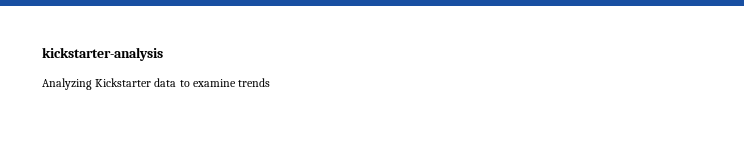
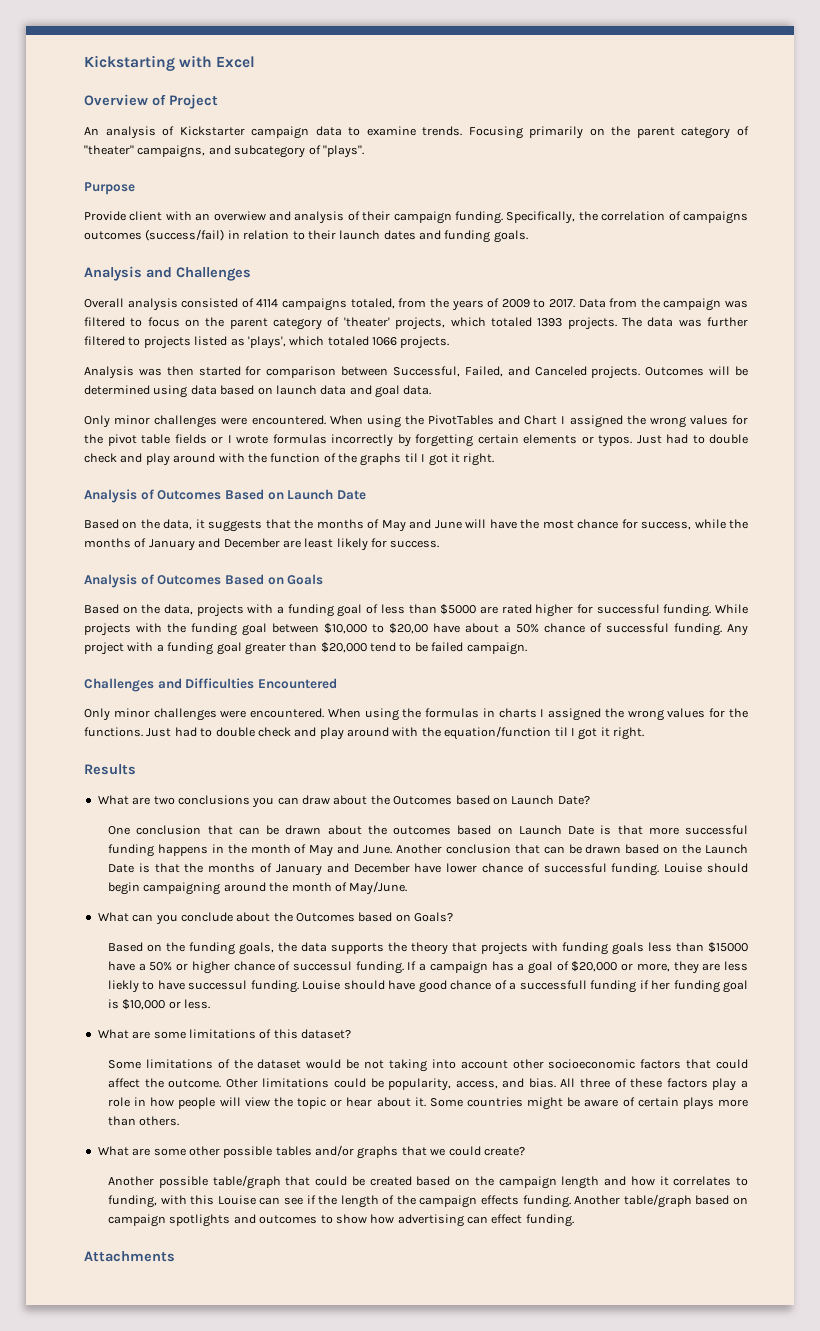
- kickstarter-analysis
- Analyzing Kickstarter data to examine trends
+ Kickstarting with Excel
+ Overview of Project
+ An analysis of Kickstarter campaign data to examine trends. Focusing primarily on the parent category of "theater" campaigns, and subcategory of "plays".
+ Purpose
+ Provide client with an overwiew and analysis of their campaign funding. Specifically, the correlation of campaigns outcomes (success/fail) in relation to their launch dates and funding goals.
+ Analysis and Challenges
+ Overall analysis consisted of 4114 campaigns totaled, from the years of 2009 to 2017. Data from the campaign was filtered to focus on the parent category of 'theater' projects, which totaled 1393 projects. The data was further filtered to projects listed as 'plays', which totaled 1066 projects.
+ Analysis was then started for comparison between Successful, Failed, and Canceled projects. Outcomes will be determined using data based on launch data and goal data.
+ Only minor challenges were encountered. When using the PivotTables and Chart I assigned the wrong values for the pivot table fields or I wrote formulas incorrectly by forgetting certain elements or typos. Just had to double check and play around with the function of the graphs til I got it right.
+ Analysis of Outcomes Based on Launch Date
+ Based on the data, it suggests that the months of May and June will have the most chance for success, while the months of January and December are least likely for success.
+ Analysis of Outcomes Based on Goals
+ Based on the data, projects with a funding goal of less than $5000 are rated higher for successful funding. While projects with the funding goal between $10,000 to $20,00 have about a 50% chance of successful funding. Any project with a funding goal greater than $20,000 tend to be failed campaign.
+ Challenges and Difficulties Encountered
+ Only minor challenges were encountered. When using the formulas in charts I assigned the wrong values for the functions. Just had to double check and play around with the equation/function til I got it right.
+ Results
+ What are two conclusions you can draw about the Outcomes based on Launch Date?
+ One conclusion that can be drawn about the outcomes based on Launch Date is that more successful funding happens in the month of May and June. Another conclusion that can be drawn based on the Launch Date is that the months of January and December have lower chance of successful funding. Louise should begin campaigning around the month of May/June.
+ What can you conclude about the Outcomes based on Goals?
+ Based on the funding goals, the data supports the theory that projects with funding goals less than $15000 have a 50% or higher chance of successul funding. If a campaign has a goal of $20,000 or more, they are less liekly to have successul funding. Louise should have good chance of a successfull funding if her funding goal is $10,000 or less.
+ What are some limitations of this dataset?
+ Some limitations of the dataset would be not taking into account other socioeconomic factors that could affect the outcome. Other limitations could be popularity, access, and bias. All three of these factors play a role in how people will view the topic or hear about it. Some countries might be aware of certain plays more than others.
+ What are some other possible tables and/or graphs that we could create?
+ Another possible table/graph that could be created based on the campaign length and how it correlates to funding, with this Louise can see if the length of the campaign effects funding. Another table/graph based on campaign spotlights and outcomes to show how advertising can effect funding.
+ Attachments

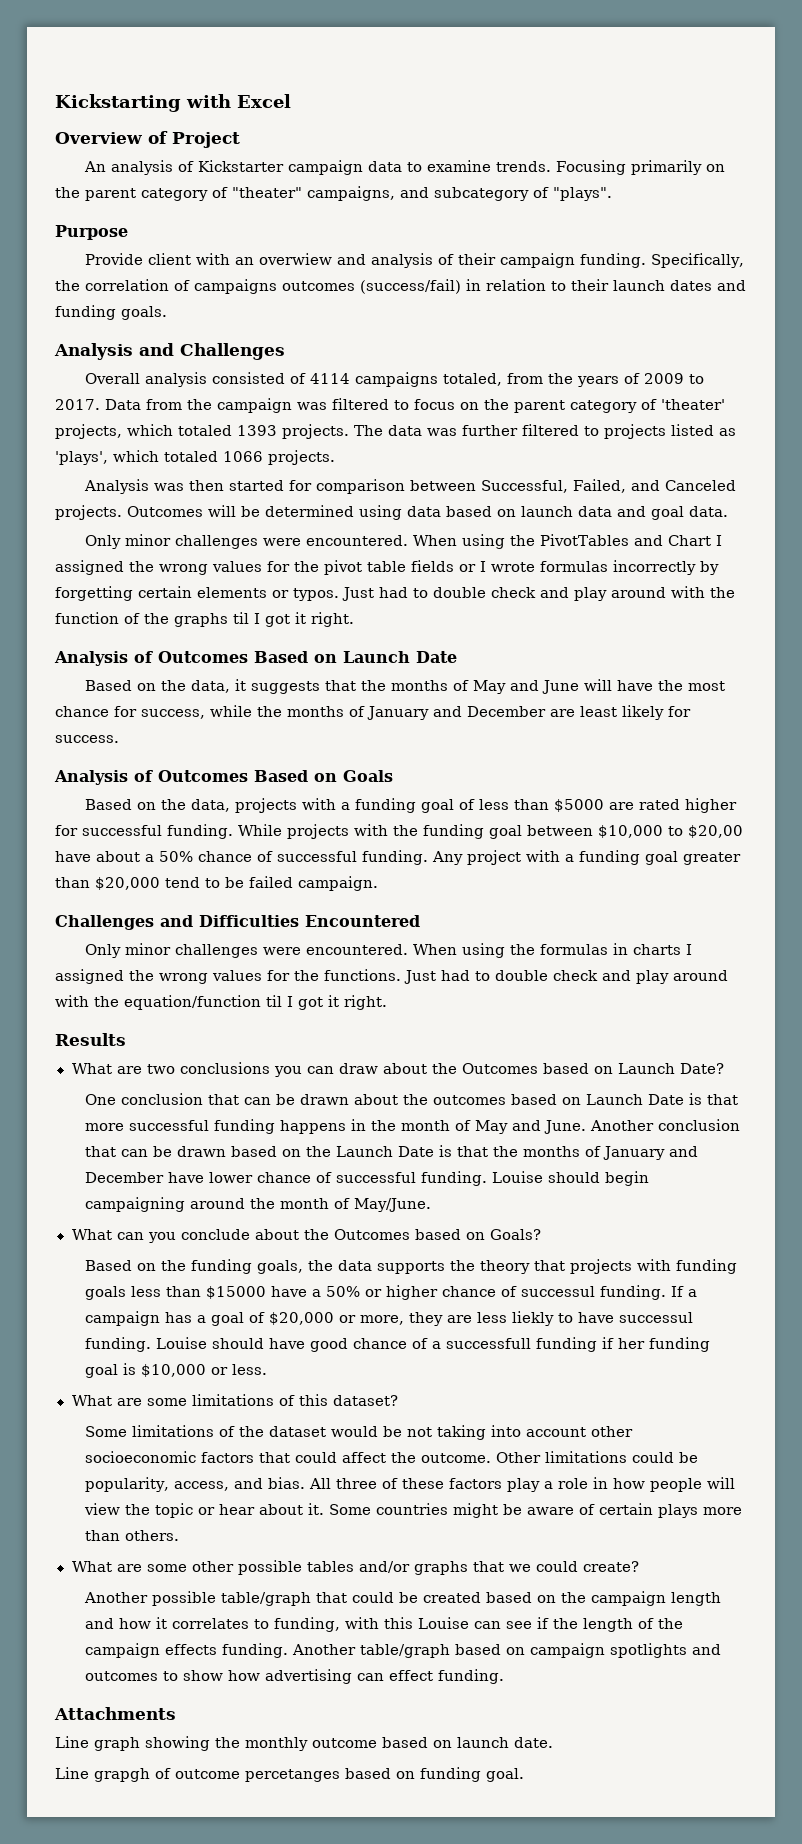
+ Line graph showing the monthly outcome based on launch date.
+ Line grapgh of outcome percetanges based on funding goal.

